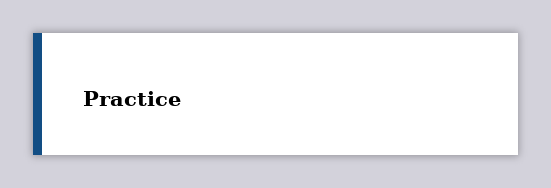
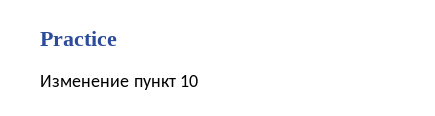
+ Изменение пункт 10

